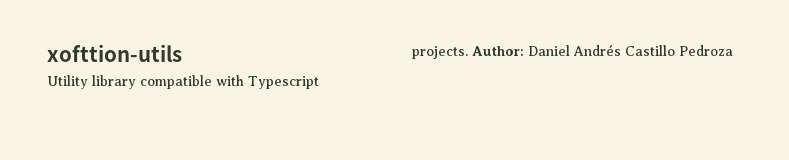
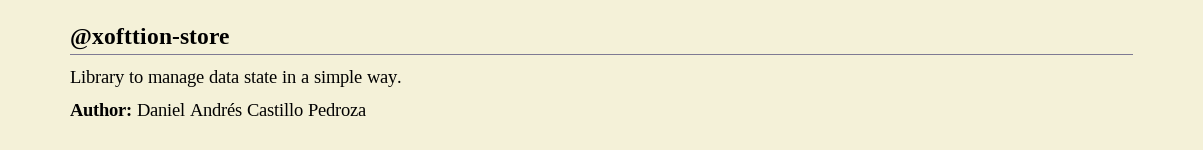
- xofttion-utils
- Utility library compatible with Typescript projects. Author: Daniel Andrés Castillo Pedroza
+ @xofttion-store
+ Library to manage data state in a simple way.
+ Author: Daniel Andrés Castillo Pedroza

